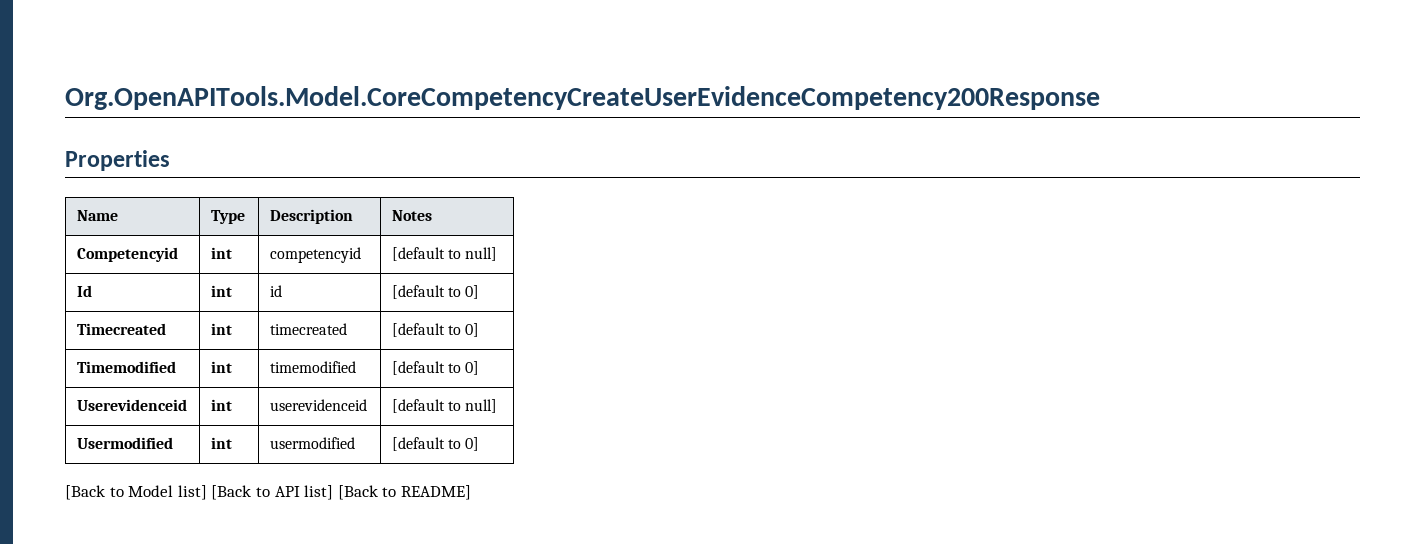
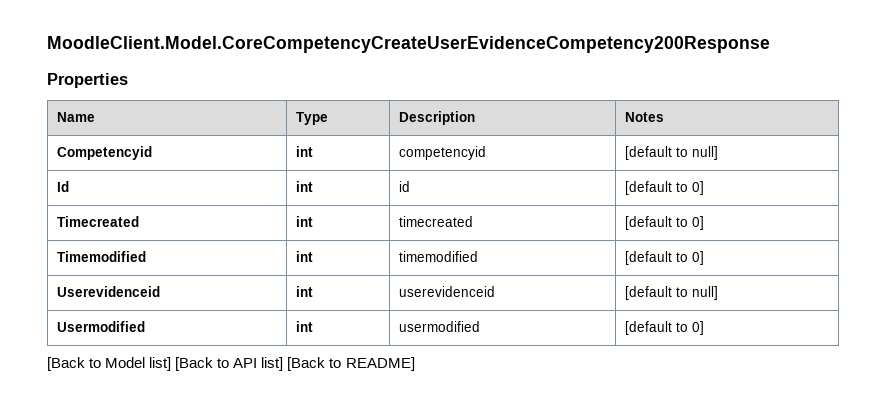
- Org.OpenAPITools.Model.CoreCompetencyCreateUserEvidenceCompetency200Response
+ MoodleClient.Model.CoreCompetencyCreateUserEvidenceCompetency200Response

